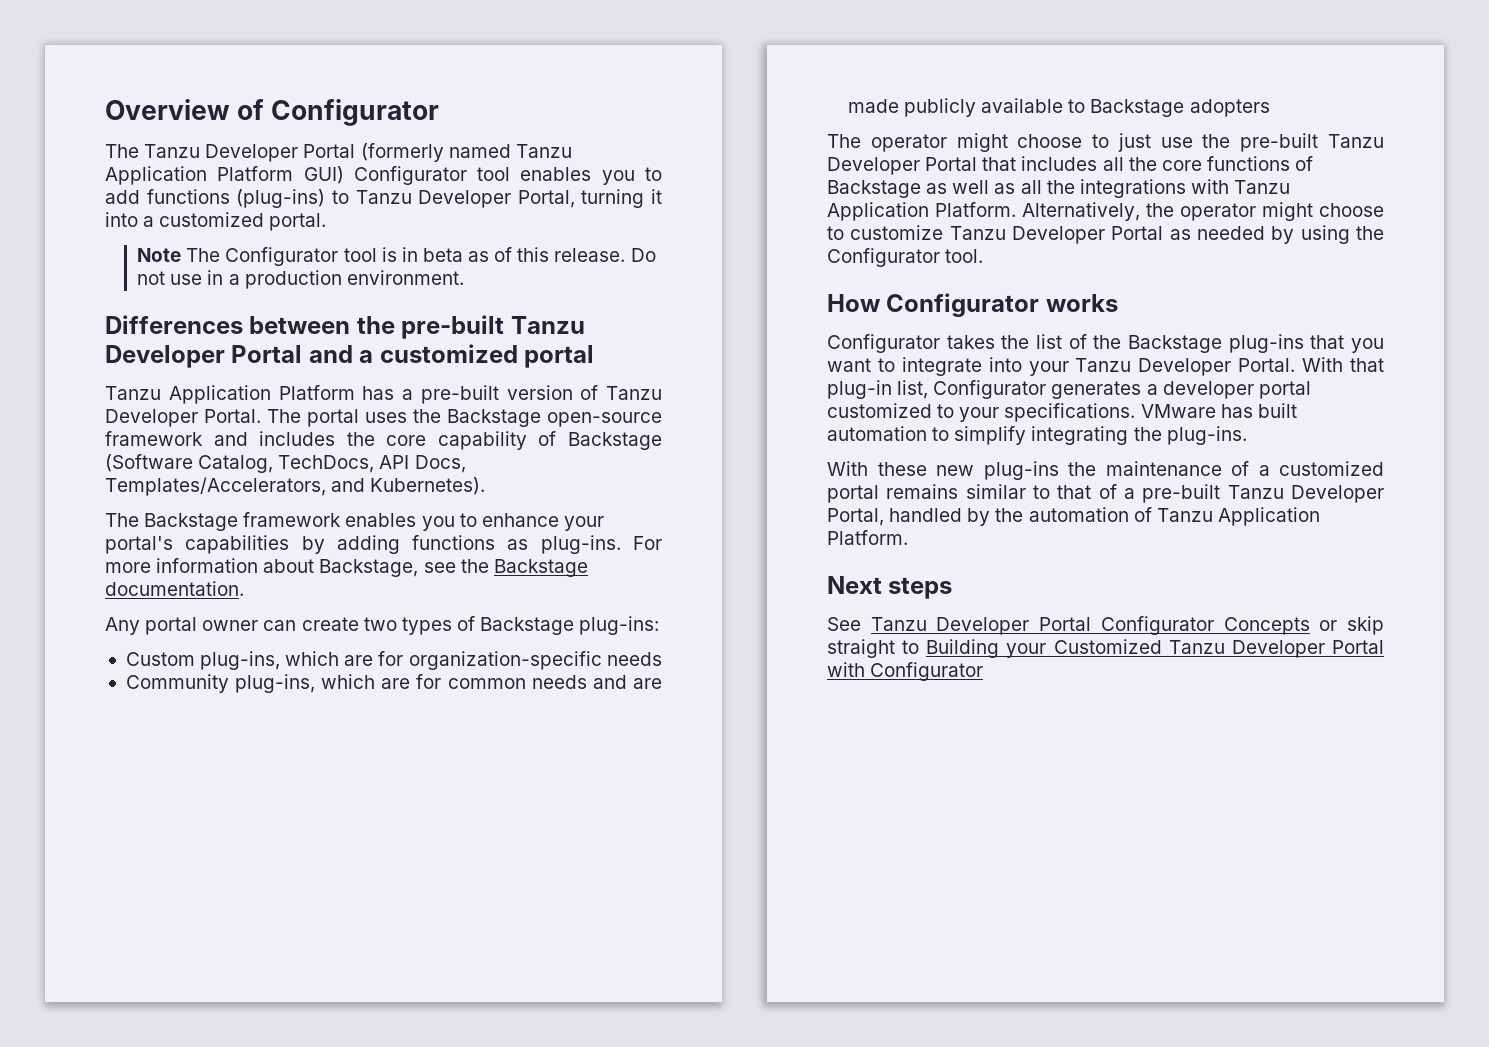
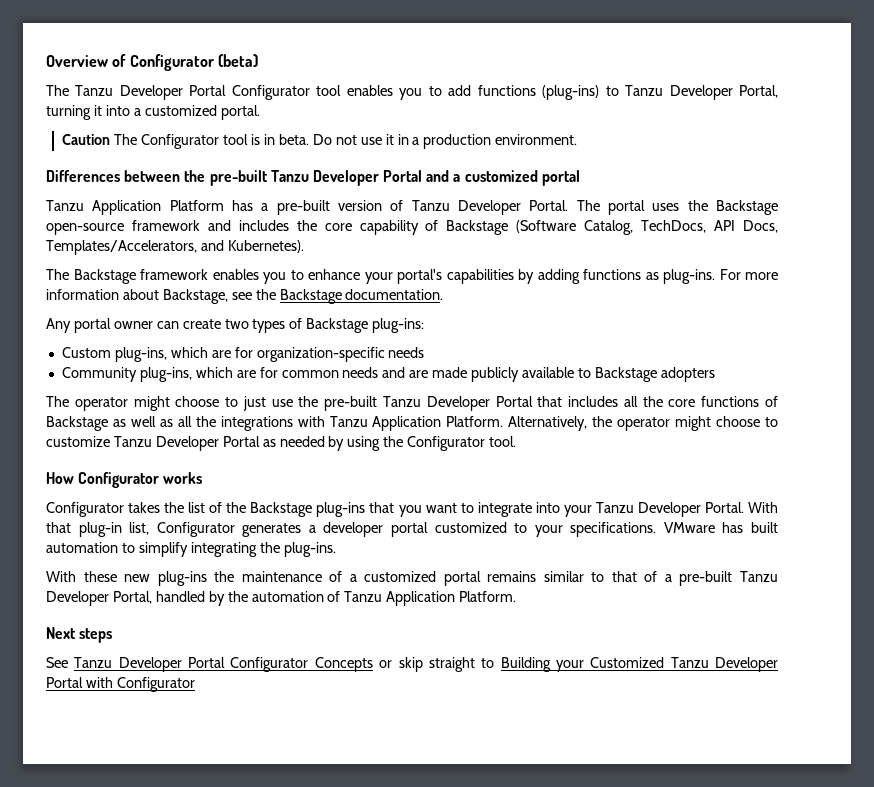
- Overview of Configurator
+ Overview of Configurator (beta)
- The Tanzu Developer Portal (formerly named Tanzu Application Platform GUI) Configurator tool enables you to add functions (plug-ins) to Tanzu Developer Portal, turning it into a customized portal.
+ The Tanzu Developer Portal Configurator tool enables you to add functions (plug-ins) to Tanzu Developer Portal, turning it into a customized portal.
- Note The Configurator tool is in beta as of this release.
+ Caution The Configurator tool is in beta.
- Do not use in a production environment.
+ Do not use it in a production environment.

